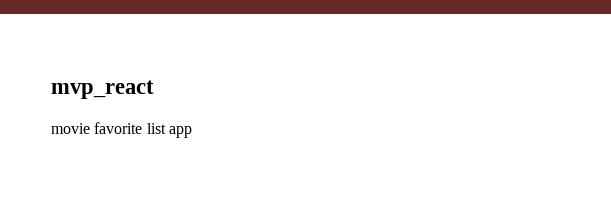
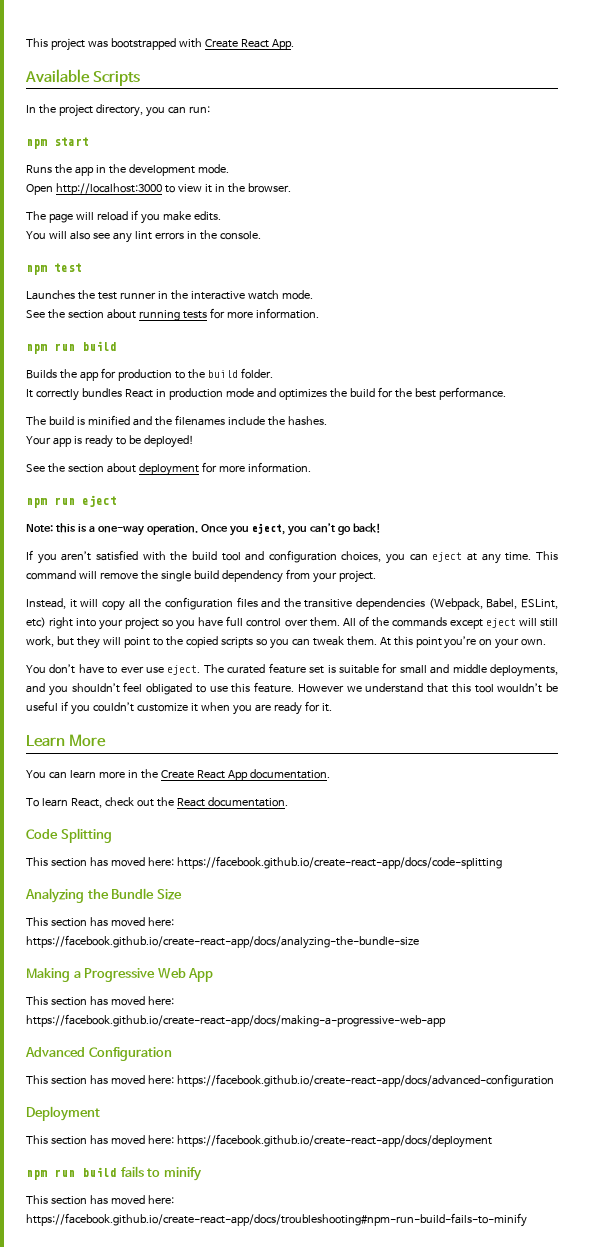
- mvp_react
- movie favorite list app
+ This project was bootstrapped with Create React App.
+ Available Scripts
+ In the project directory, you can run:
+ npm start
+ Runs the app in the development mode.
+ Open http://localhost:3000 to view it in the browser.
+ The page will reload if you make edits.
+ You will also see any lint errors in the console.
+ npm test
+ Launches the test runner in the interactive watch mode.
+ See the section about running tests for more information.
+ npm run build
+ Builds the app for production to the build folder.
+ It correctly bundles React in production mode and optimizes the build for the best performance.
+ The build is minified and the filenames include the hashes.
+ Your app is ready to be deployed!
+ See the section about deployment for more information.
+ npm run eject
+ Note: this is a one-way operation. Once you eject, you can’t go back!
+ If you aren’t satisfied with the build tool and configuration choices, you can eject at any time. This command will remove the single build dependency from your project.
+ Instead, it will copy all the configuration files and the transitive dependencies (Webpack, Babel, ESLint, etc) right into your project so you have full control over them. All of the commands except eject will still work, but they will point to the copied scripts so you can tweak them. At this point you’re on your own.
+ You don’t have to ever use eject. The curated feature set is suitable for small and middle deployments, and you shouldn’t feel obligated to use this feature. However we understand that this tool wouldn’t be useful if you couldn’t customize it when you are ready for it.
+ Learn More
+ You can learn more in the Create React App documentation.
+ To learn React, check out the React documentation.
+ Code Splitting
+ This section has moved here: https://facebook.github.io/create-react-app/docs/code-splitting
+ Analyzing the Bundle Size
+ This section has moved here: https://facebook.github.io/create-react-app/docs/analyzing-the-bundle-size
+ Making a Progressive Web App
+ This section has moved here: https://facebook.github.io/create-react-app/docs/making-a-progressive-web-app
+ Advanced Configuration
+ This section has moved here: https://facebook.github.io/create-react-app/docs/advanced-configuration
+ Deployment
+ This section has moved here: https://facebook.github.io/create-react-app/docs/deployment
+ npm run build fails to minify
+ This section has moved here: https://facebook.github.io/create-react-app/docs/troubleshooting#npm-run-build-fails-to-minify

